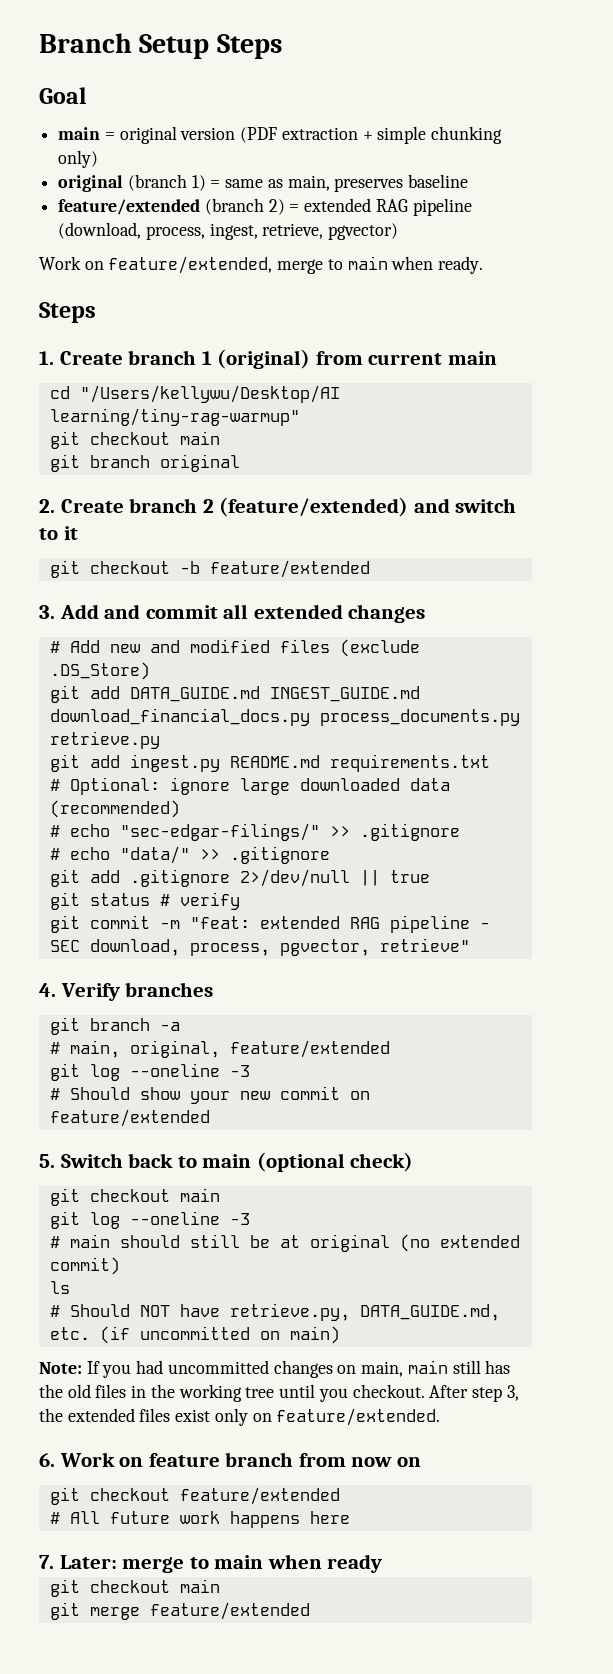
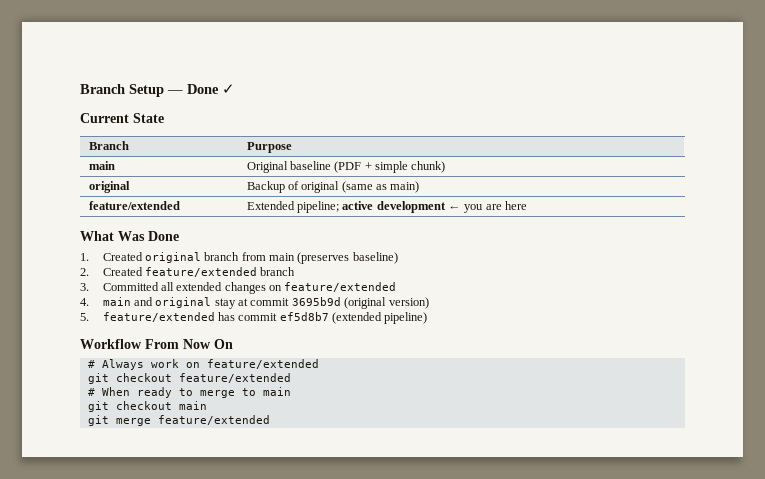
- Branch Setup Steps
- Goal
- main = original version (PDF extraction + simple chunking only)
- original (branch 1) = same as main, preserves baseline
- feature/extended (branch 2) = extended RAG pipeline (download, process, ingest, retrieve, pgvector)
- Work on feature/extended, merge to main when ready.
- Steps
- 1. Create branch 1 (original) from current main
- cd "/Users/kellywu/Desktop/AI learning/tiny-rag-warmup"
- git checkout main
- git branch original
- 2. Create branch 2 (feature/extended) and switch to it
- git checkout -b feature/extended
- 3. Add and commit all extended changes
- # Add new and modified files (exclude .DS_Store)
- git add DATA_GUIDE.md INGEST_GUIDE.md download_financial_docs.py process_documents.py retrieve.py
- git add ingest.py README.md requirements.txt
- # Optional: ignore large downloaded data (recommended)
- # echo "sec-edgar-filings/" >> .gitignore
- # echo "data/" >> .gitignore
- git add .gitignore 2>/dev/null || true
- git status # verify
- git commit -m "feat: extended RAG pipeline - SEC download, process, pgvector, retrieve"
- 4. Verify branches
- git branch -a
- # main, original, feature/extended
- git log --oneline -3
- # Should show your new commit on feature/extended
- 5. Switch back to main (optional check)
- git checkout main
- git log --oneline -3
- # main should still be at original (no extended commit)
- ls
- # Should NOT have retrieve.py, DATA_GUIDE.md, etc. (if uncommitted on main)
- Note: If you had uncommitted changes on main, main still has the old files in the working tree until you checkout. After step 3, the extended files exist only on feature/extended.
- 6. Work on feature branch from now on
+ Branch Setup — Done ✓
+ Current State
+ Branch | Purpose
+ main | Original baseline (PDF + simple chunk)
+ original | Backup of original (same as main)
+ feature/extended | Extended pipeline; active development ← you are here
+ What Was Done
+ 1. Created original branch from main (preserves baseline)
+ 2. Created feature/extended branch
+ 3. Committed all extended changes on feature/extended
+ 4. main and original stay at commit 3695b9d (original version)
+ 5. feature/extended has commit ef5d8b7 (extended pipeline)
+ Workflow From Now On
+ # Always work on feature/extended
  git checkout feature/extended
- # All future work happens here
- 7. Later: merge to main when ready
+ # When ready to merge to main

